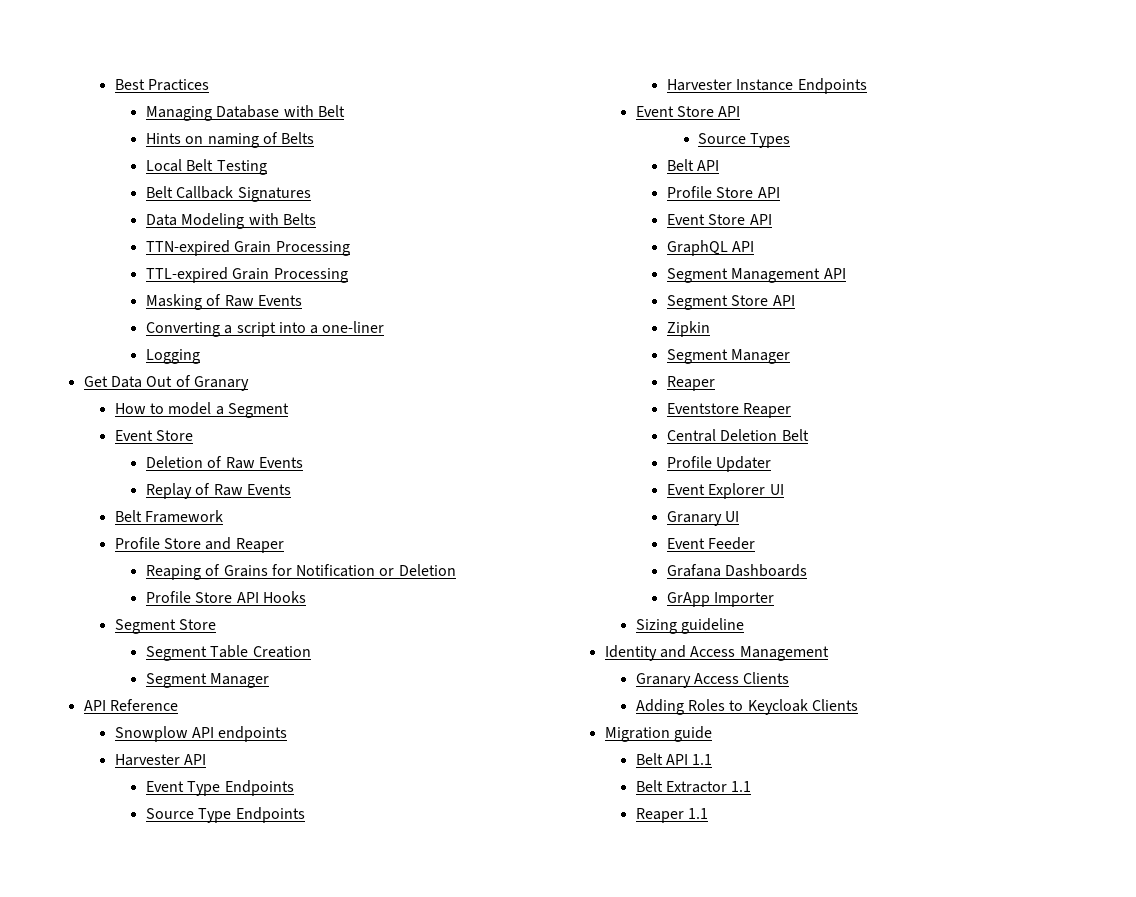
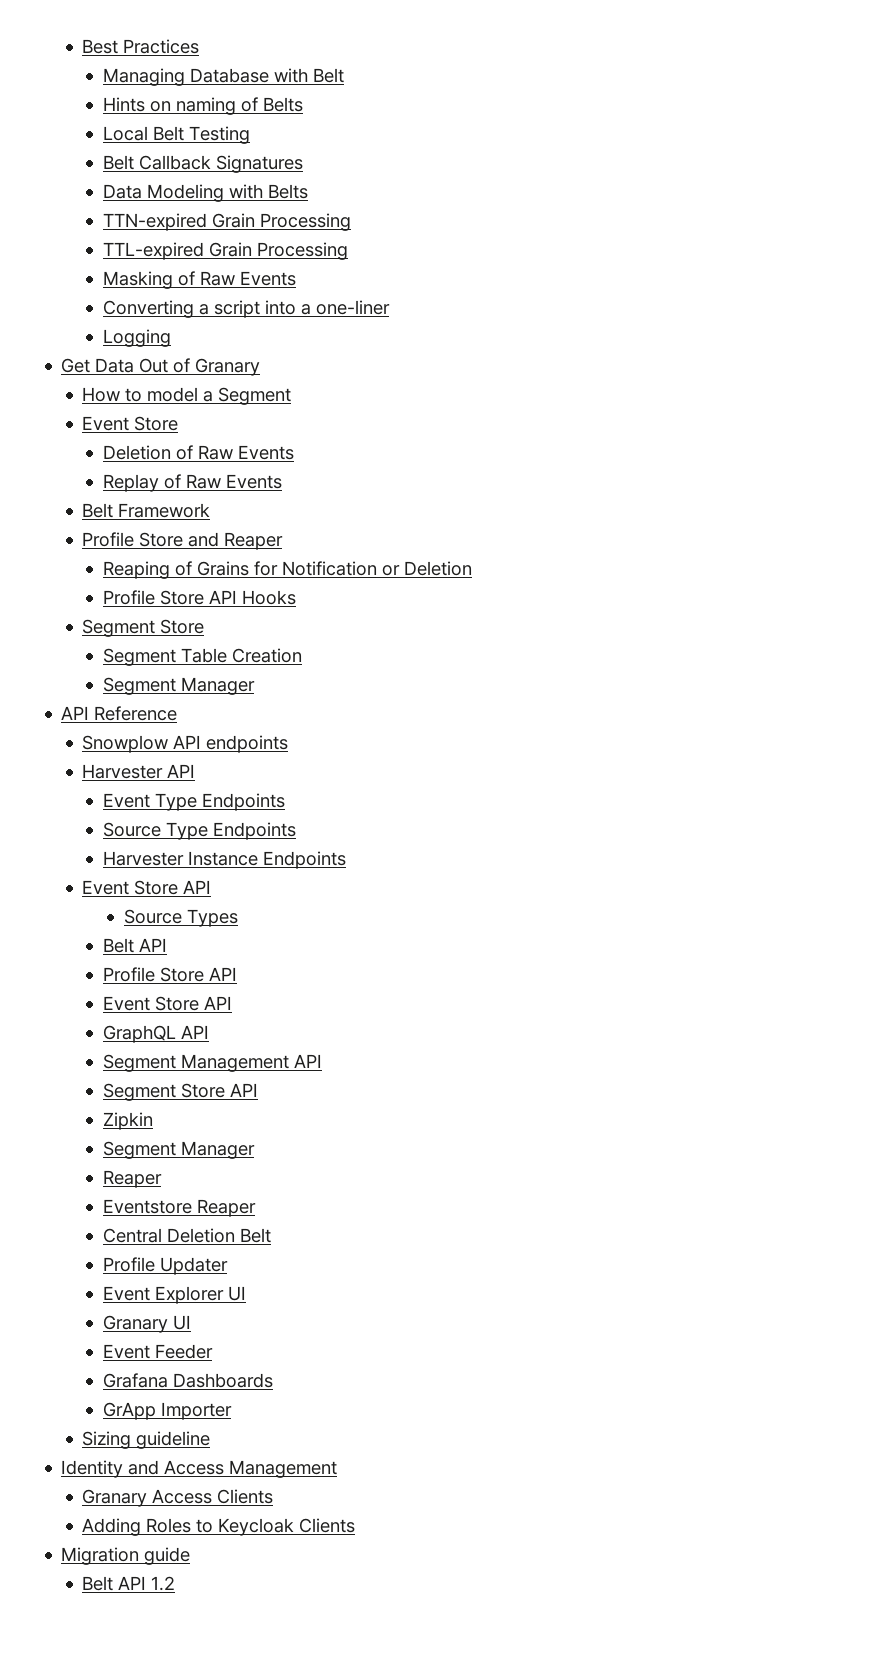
- Belt API 1.1
- Belt Extractor 1.1
- Reaper 1.1
+ Belt API 1.2

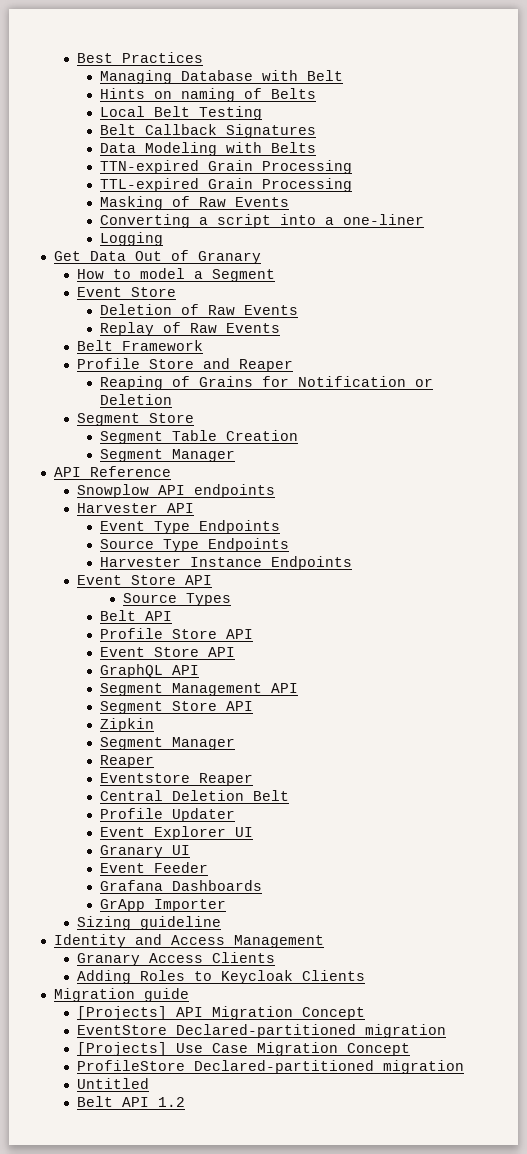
- Profile Store API Hooks
+ [Projects] API Migration Concept
+ EventStore Declared-partitioned migration
+ [Projects] Use Case Migration Concept
+ ProfileStore Declared-partitioned migration
+ Untitled

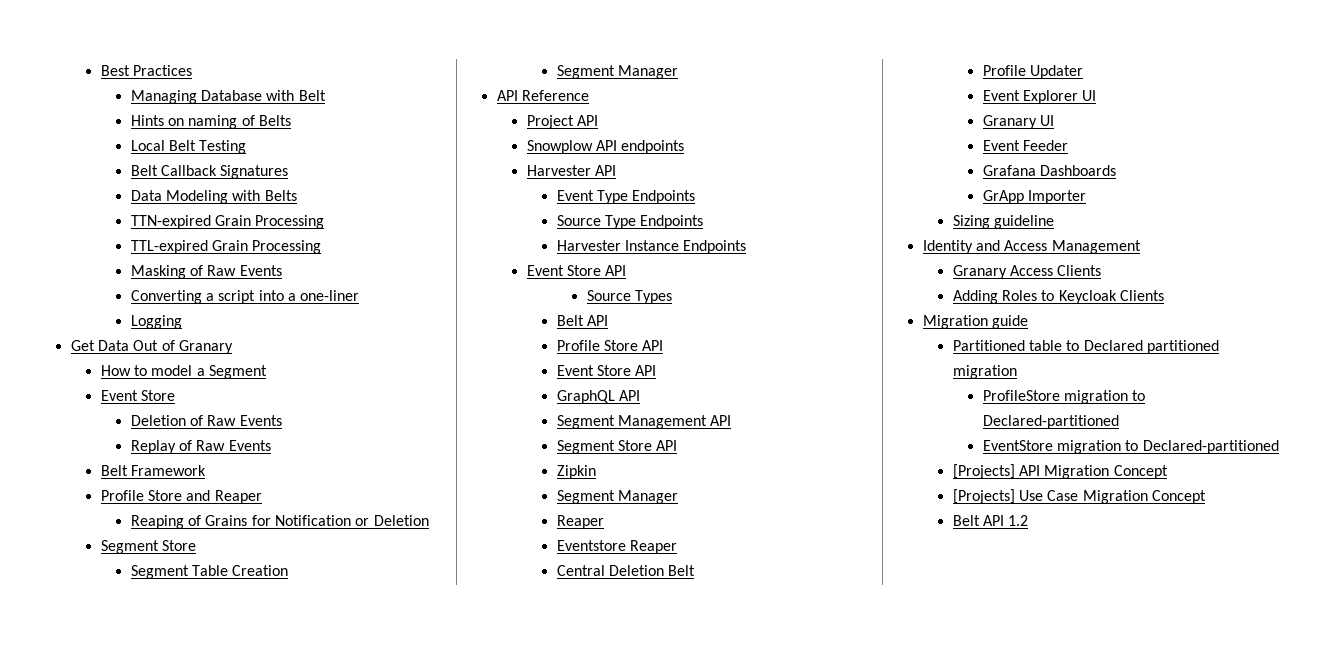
+ Project API
+ Partitioned table to Declared partitioned migration
+ ProfileStore migration to Declared-partitioned
+ EventStore migration to Declared-partitioned
- EventStore Declared-partitioned migration
- ProfileStore Declared-partitioned migration
- Untitled

